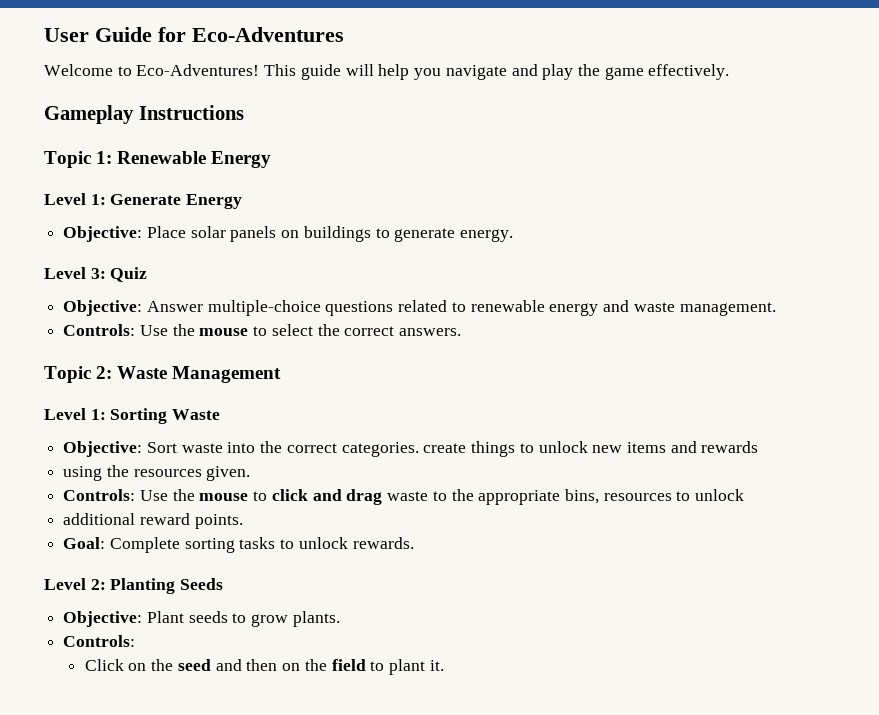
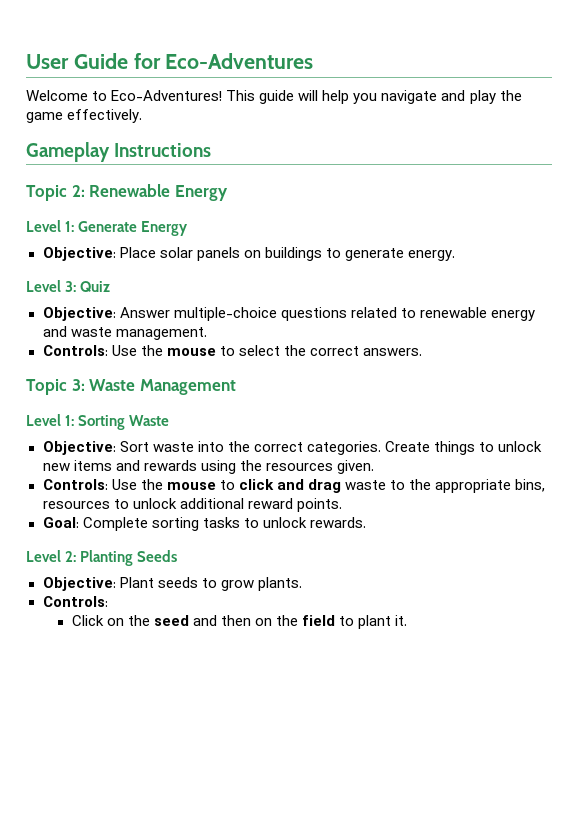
- Topic 1: Renewable Energy
+ Topic 2: Renewable Energy
- Topic 2: Waste Management
+ Topic 3: Waste Management
- Objective: Sort waste into the correct categories. create things to unlock new items and rewards
- using the resources given.
+ Objective: Sort waste into the correct categories. Create things to unlock new items and rewards using the resources given.
- Controls: Use the mouse to click and drag waste to the appropriate bins, resources to unlock
- additional reward points.
+ Controls: Use the mouse to click and drag waste to the appropriate bins, resources to unlock additional reward points.

